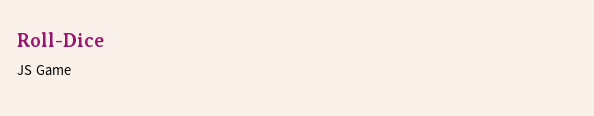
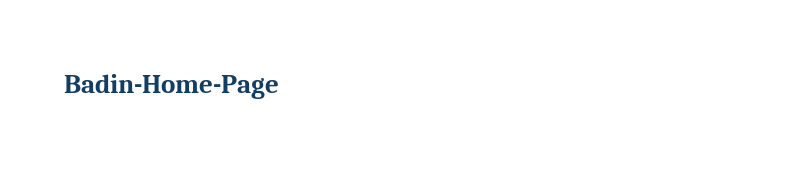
- Roll-Dice
- JS Game
+ Badin-Home-Page

